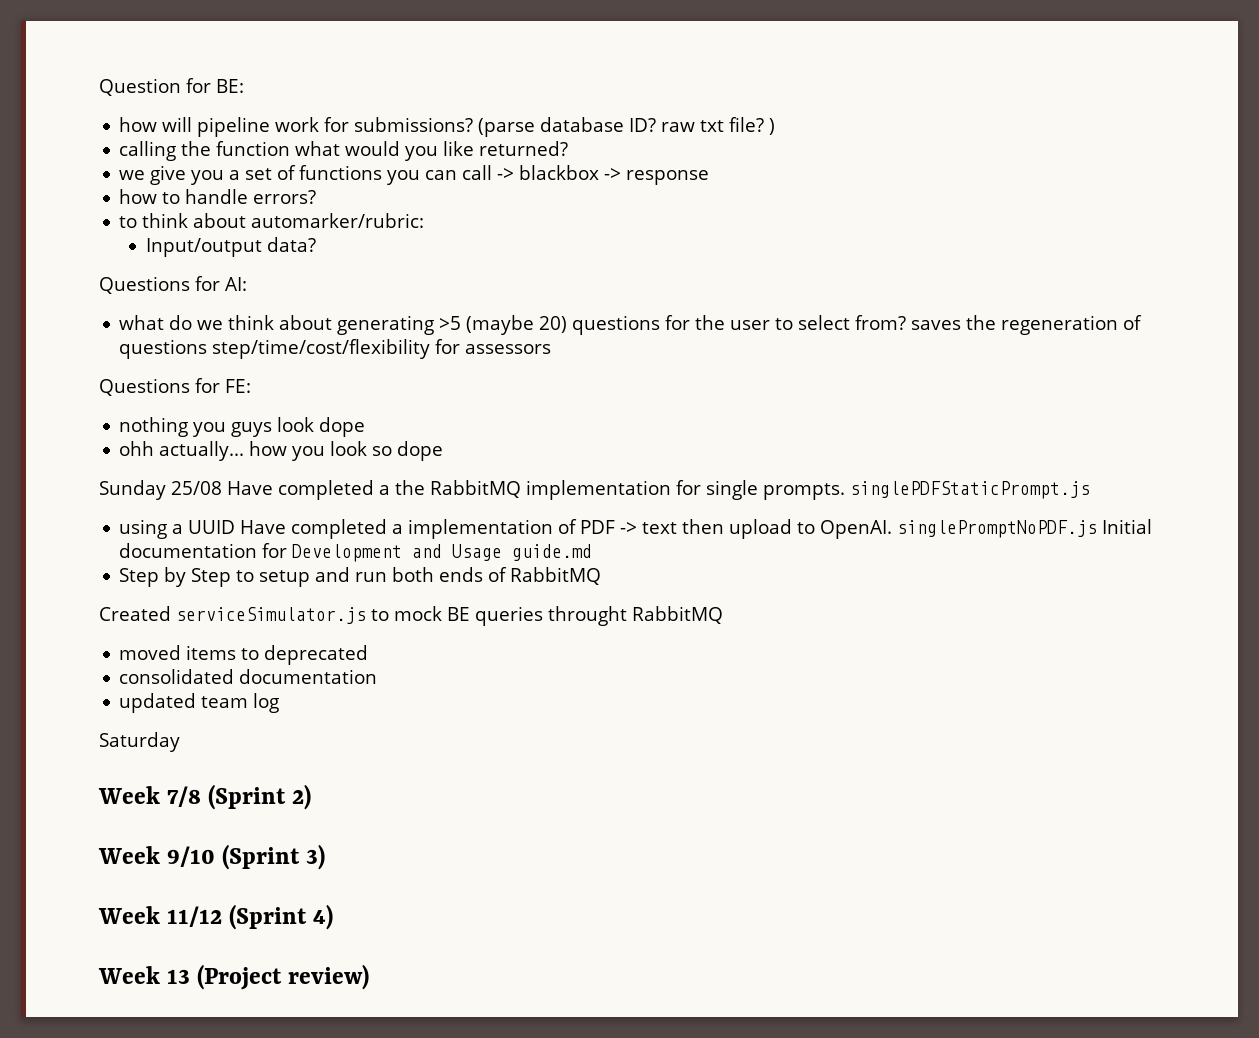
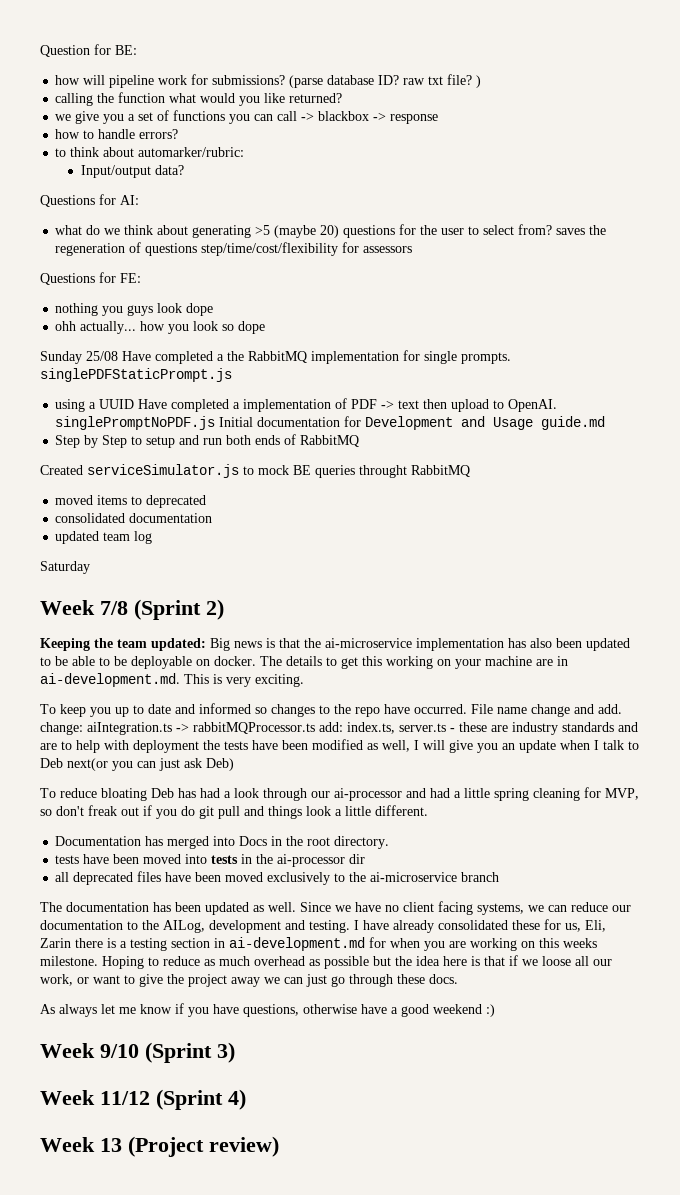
+ Keeping the team updated: Big news is that the ai-microservice implementation has also been updated to be able to be deployable on docker. The details to get this working on your machine are in ai-development.md. This is very exciting.
+ To keep you up to date and informed so changes to the repo have occurred. File name change and add. change: aiIntegration.ts -> rabbitMQProcessor.ts add: index.ts, server.ts - these are industry standards and are to help with deployment the tests have been modified as well, I will give you an update when I talk to Deb next(or you can just ask Deb)
+ To reduce bloating Deb has had a look through our ai-processor and had a little spring cleaning for MVP, so don't freak out if you do git pull and things look a little different.
+ Documentation has merged into Docs in the root directory.
+ tests have been moved into tests in the ai-processor dir
+ all deprecated files have been moved exclusively to the ai-microservice branch
+ The documentation has been updated as well. Since we have no client facing systems, we can reduce our documentation to the AILog, development and testing. I have already consolidated these for us, Eli, Zarin there is a testing section in ai-development.md for when you are working on this weeks milestone. Hoping to reduce as much overhead as possible but the idea here is that if we loose all our work, or want to give the project away we can just go through these docs.
+ As always let me know if you have questions, otherwise have a good weekend :)

